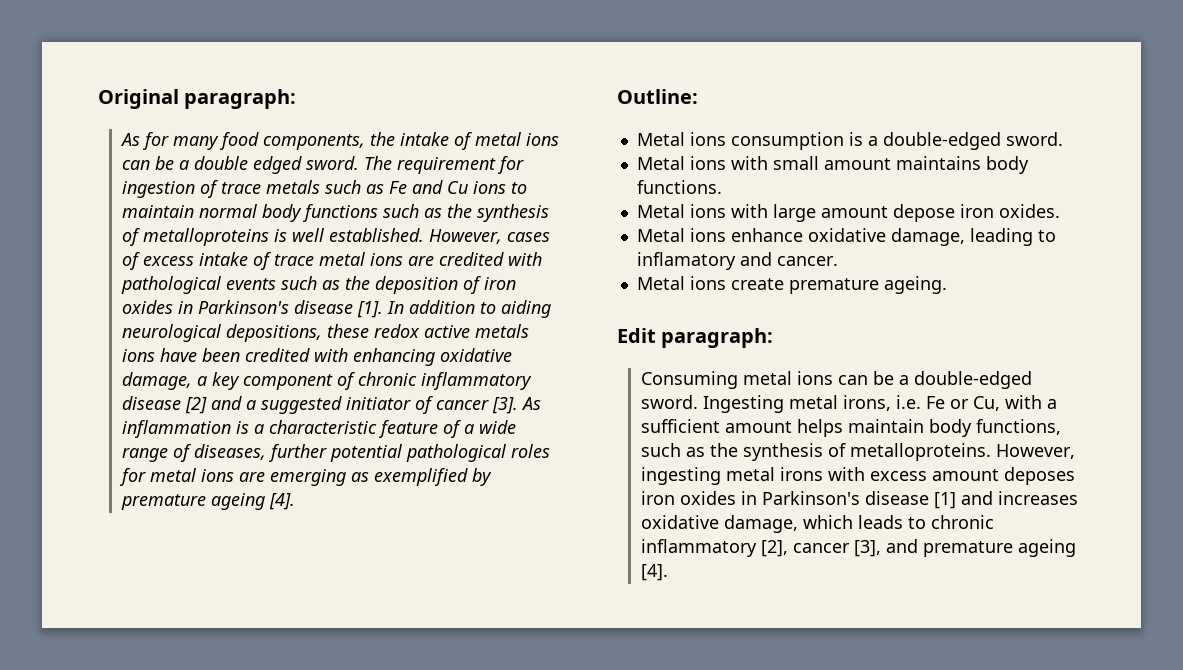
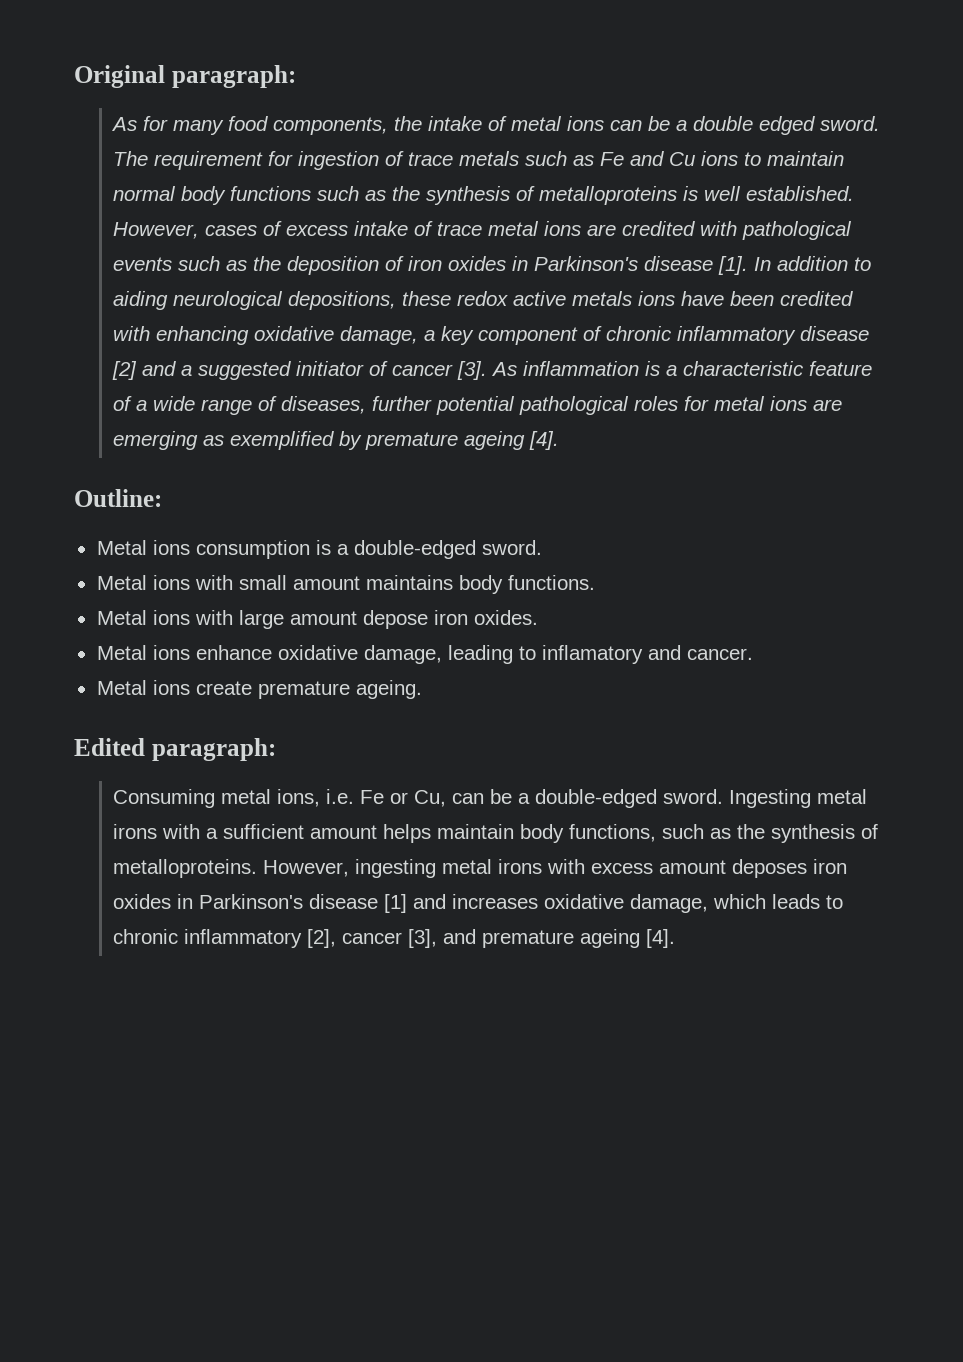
- Edit paragraph:
+ Edited paragraph:
- Consuming metal ions can be a double-edged sword.
+ Consuming metal ions, i.e. Fe or Cu, can be a double-edged sword.
- Ingesting metal irons, i.e. Fe or Cu, with a sufficient amount helps maintain body functions, such as the synthesis of metalloproteins.
+ Ingesting metal irons with a sufficient amount helps maintain body functions, such as the synthesis of metalloproteins.

